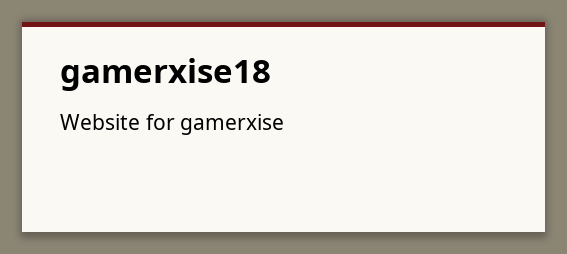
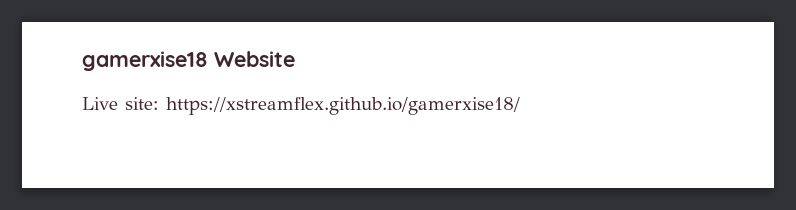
- gamerxise18
- Website for gamerxise
+ gamerxise18 Website
+ Live site: https://xstreamflex.github.io/gamerxise18/

